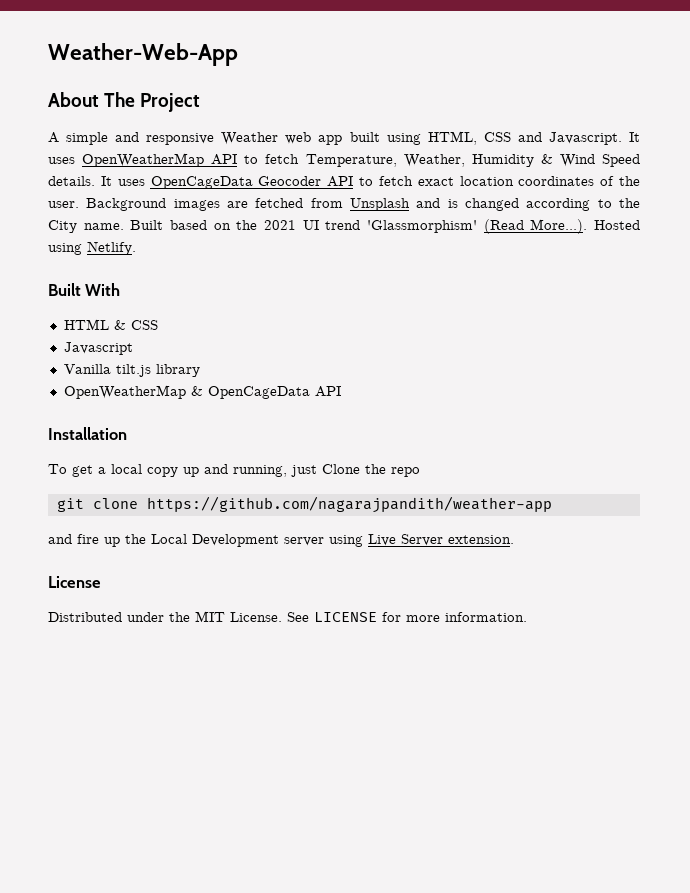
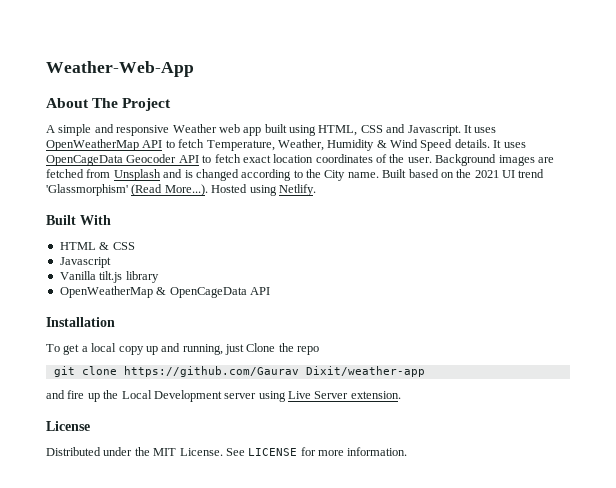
- git clone https://github.com/nagarajpandith/weather-app
+ git clone https://github.com/Gaurav Dixit/weather-app

